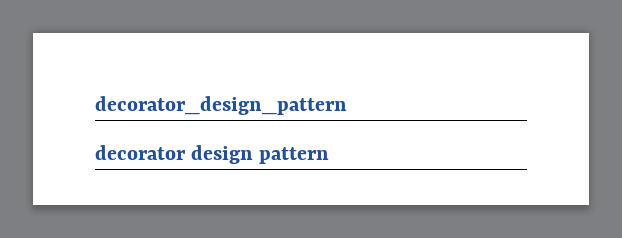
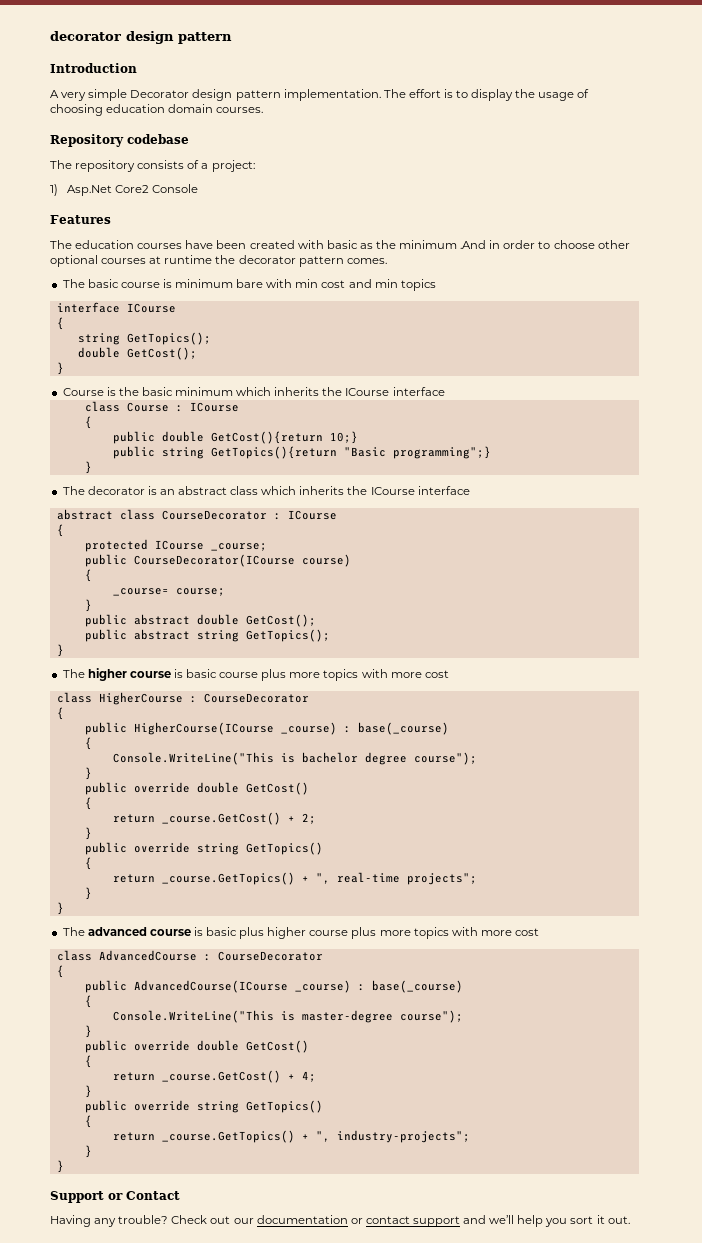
- decorator_design_pattern
+ Introduction
+ A very simple Decorator design pattern implementation. The effort is to display the usage of choosing education domain courses.
+ Repository codebase
+ The repository consists of a project:
+ 1) Asp.Net Core2 Console
+ Features
+ The education courses have been created with basic as the minimum .And in order to choose other optional courses at runtime the decorator pattern comes.
+ The basic course is minimum bare with min cost and min topics
+ interface ICourse
+ {
+ string GetTopics();
+ double GetCost();
+ }
+ Course is the basic minimum which inherits the ICourse interface
+ class Course : ICourse
+ {
+ public double GetCost(){return 10;}
+ public string GetTopics(){return "Basic programming";}
+ }
+ The decorator is an abstract class which inherits the ICourse interface
+ abstract class CourseDecorator : ICourse
+ {
+ protected ICourse _course;
+ public CourseDecorator(ICourse course)
+ {
+ _course= course;
+ }
+ public abstract double GetCost();
+ public abstract string GetTopics();
+ }
+ The higher course is basic course plus more topics with more cost
+ class HigherCourse : CourseDecorator
+ {
+ public HigherCourse(ICourse _course) : base(_course)
+ {
+ Console.WriteLine("This is bachelor degree course");
+ }
+ public override double GetCost()
+ {
+ return _course.GetCost() + 2;
+ }
+ public override string GetTopics()
+ {
+ return _course.GetTopics() + ", real-time projects";
+ }
+ }
+ The advanced course is basic plus higher course plus more topics with more cost
+ class AdvancedCourse : CourseDecorator
+ {
+ public AdvancedCourse(ICourse _course) : base(_course)
+ {
+ Console.WriteLine("This is master-degree course");
+ }
+ public override double GetCost()
+ {
+ return _course.GetCost() + 4;
+ }
+ public override string GetTopics()
+ {
+ return _course.GetTopics() + ", industry-projects";
+ }
+ }
+ Support or Contact
+ Having any trouble? Check out our documentation or contact support and we’ll help you sort it out.

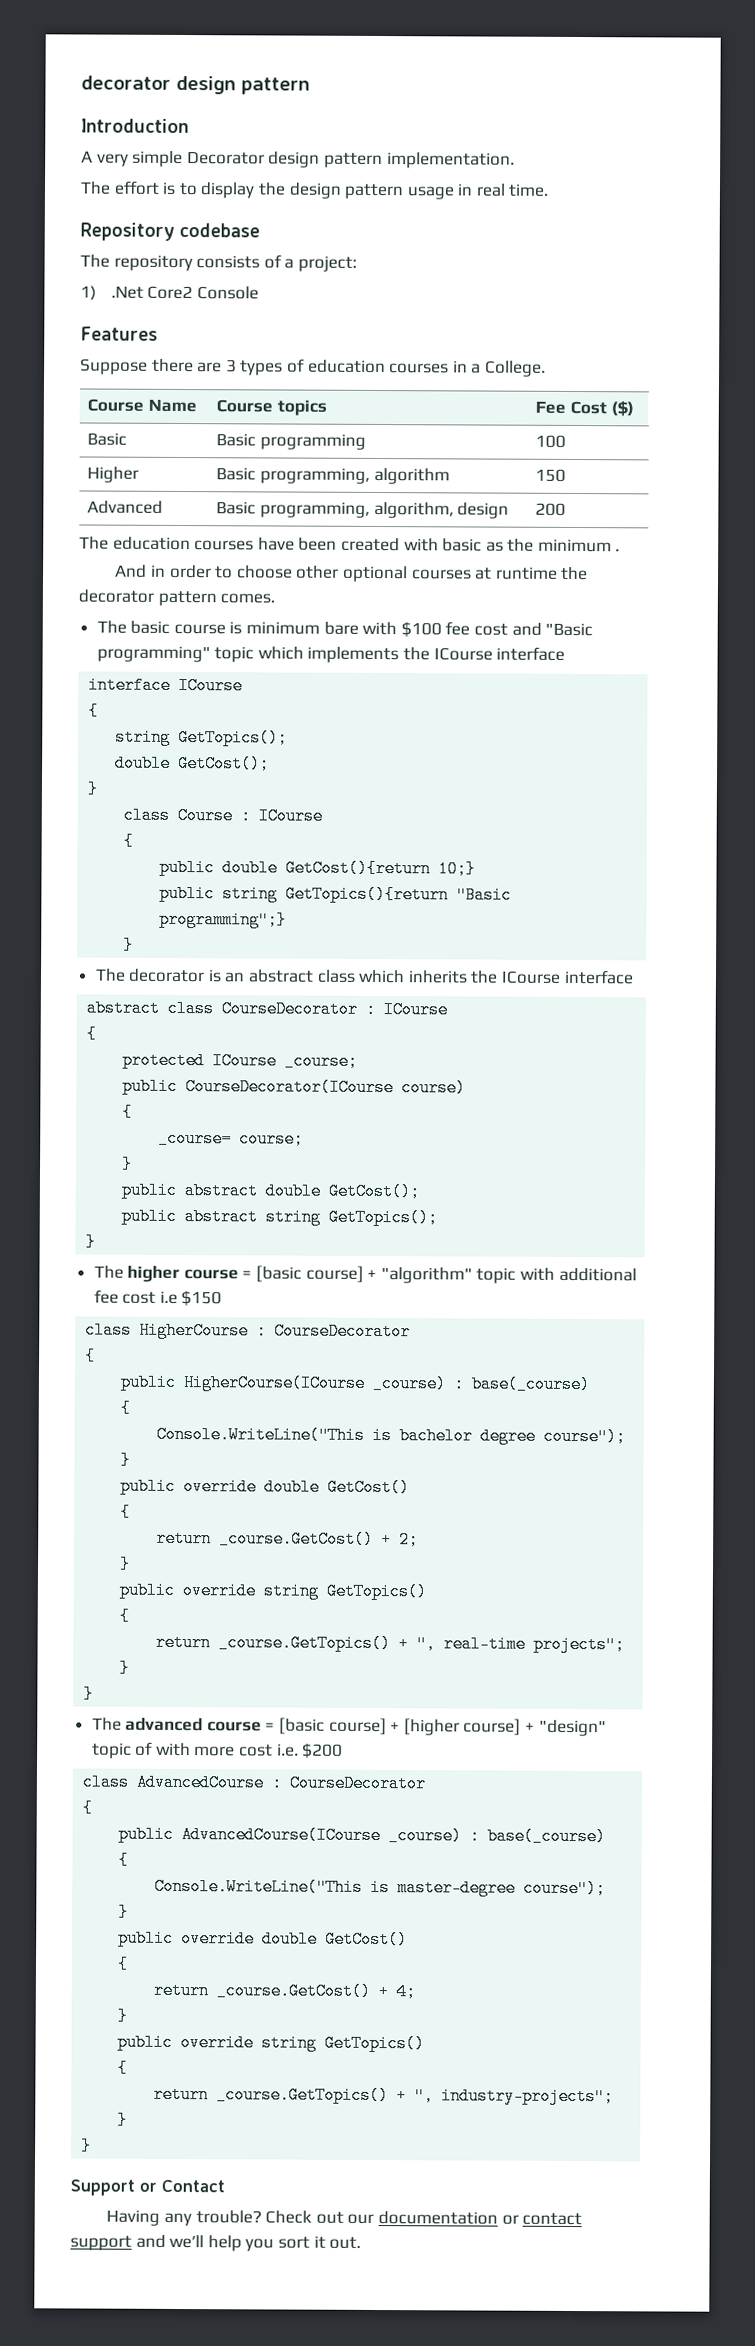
- A very simple Decorator design pattern implementation. The effort is to display the usage of choosing education domain courses.
+ A very simple Decorator design pattern implementation.
+ The effort is to display the design pattern usage in real time.
- 1) Asp.Net Core2 Console
+ 1) .Net Core2 Console
+ Suppose there are 3 types of education courses in a College.
+ Course Name | Course topics | Fee Cost ($)
+ Basic | Basic programming | 100
+ Higher | Basic programming, algorithm | 150
+ Advanced | Basic programming, algorithm, design | 200
- The education courses have been created with basic as the minimum .And in order to choose other optional courses at runtime the decorator pattern comes.
+ The education courses have been created with basic as the minimum .
+ And in order to choose other optional courses at runtime the decorator pattern comes.
- The basic course is minimum bare with min cost and min topics
+ The basic course is minimum bare with $100 fee cost and "Basic programming" topic which implements the ICourse interface
- Course is the basic minimum which inherits the ICourse interface
- The higher course is basic course plus more topics with more cost
+ The higher course = [basic course] + "algorithm" topic with additional fee cost i.e $150
- The advanced course is basic plus higher course plus more topics with more cost
+ The advanced course = [basic course] + [higher course] + "design" topic of with more cost i.e. $200

